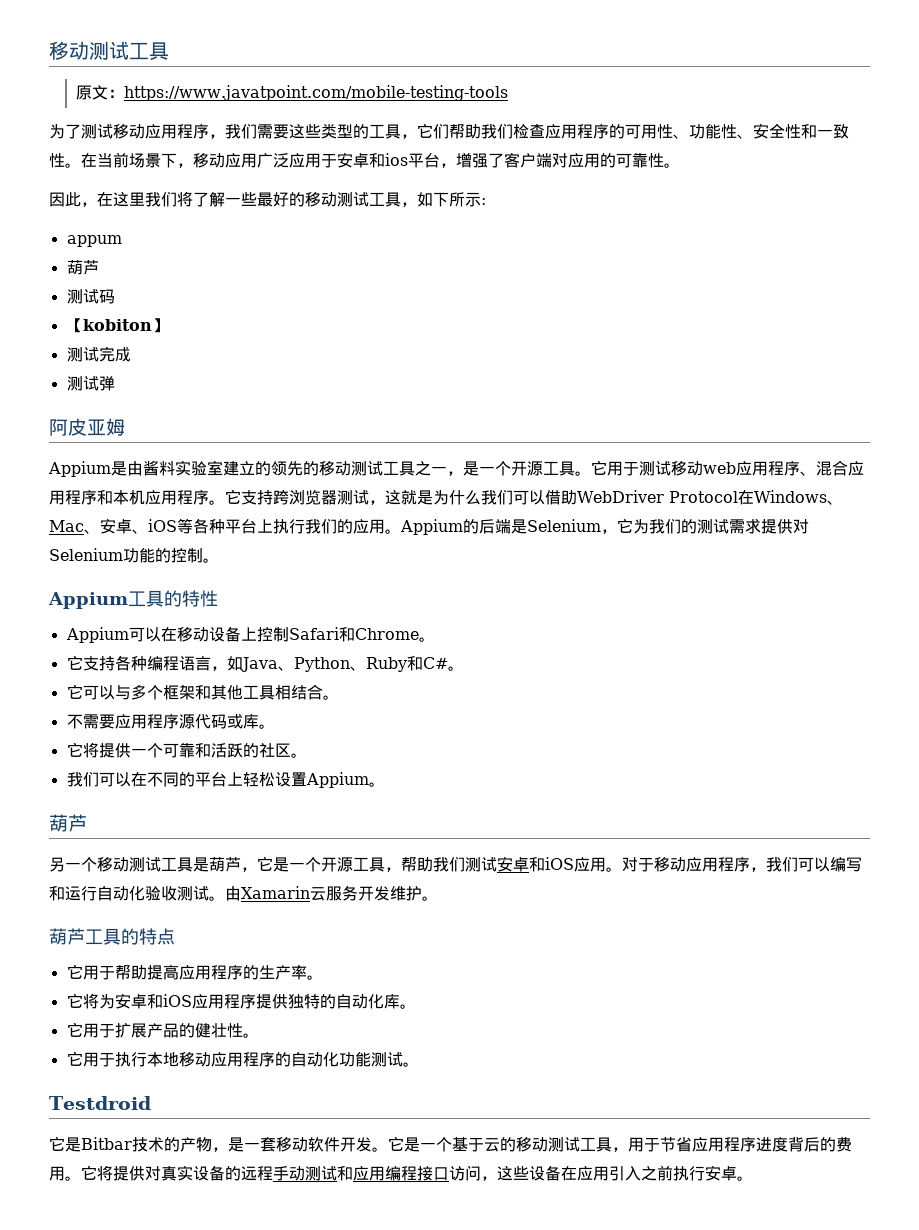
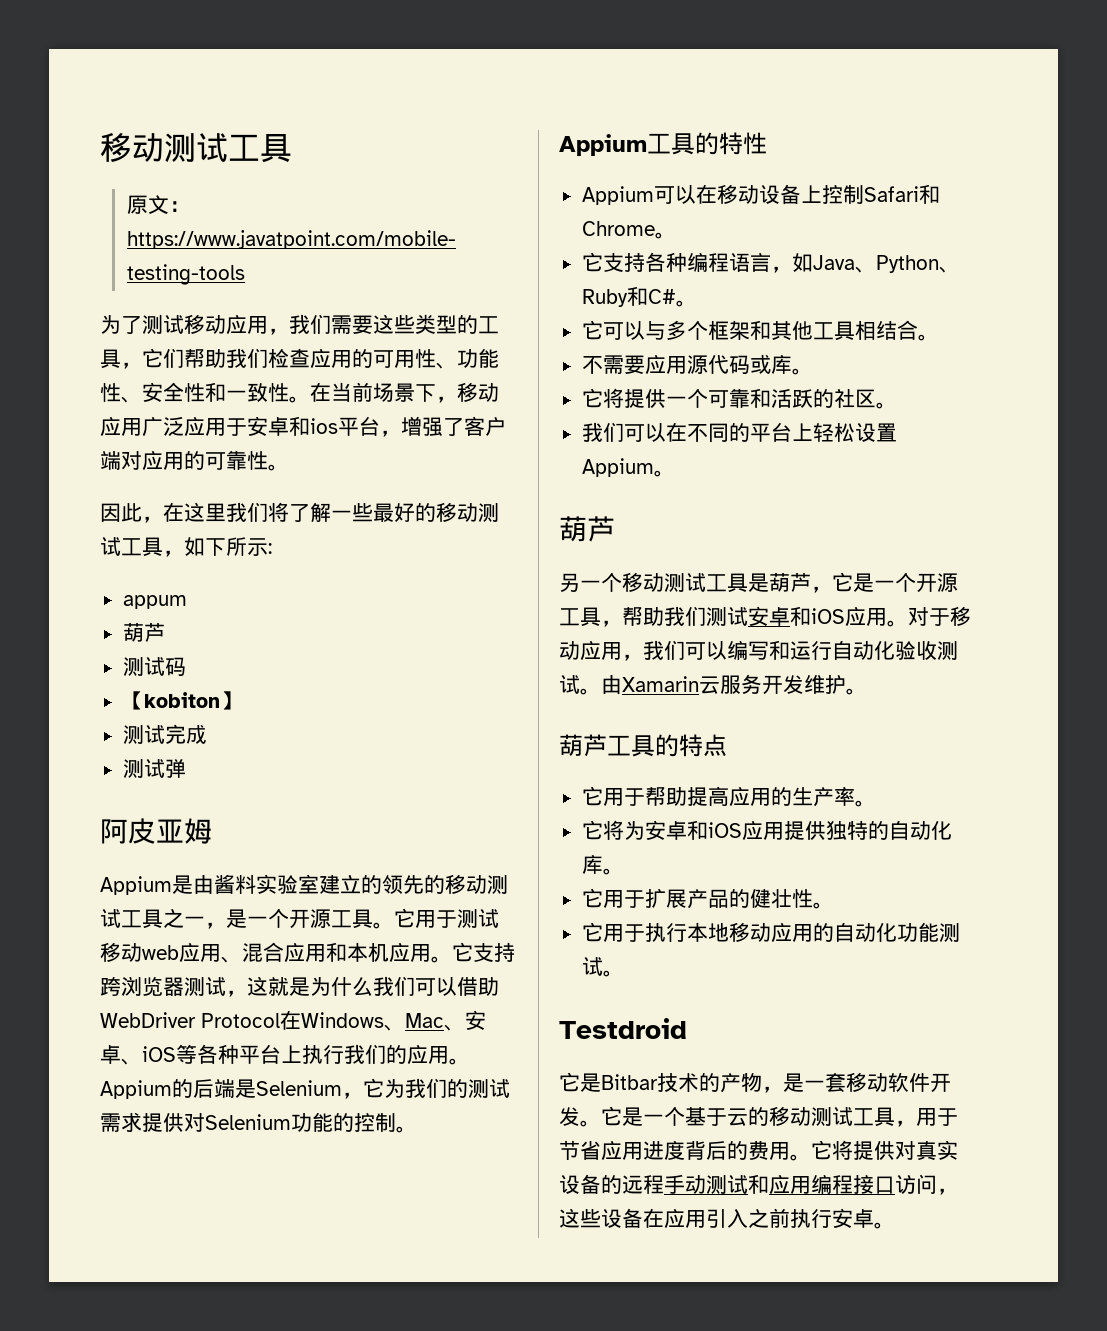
- 为了测试移动应用程序，我们需要这些类型的工具，它们帮助我们检查应用程序的可用性、功能性、安全性和一致性。
+ 为了测试移动应用，我们需要这些类型的工具，它们帮助我们检查应用的可用性、功能性、安全性和一致性。
- 它用于测试移动web应用程序、混合应用程序和本机应用程序。
+ 它用于测试移动web应用、混合应用和本机应用。
- 不需要应用程序源代码或库。
+ 不需要应用源代码或库。
- 对于移动应用程序，我们可以编写和运行自动化验收测试。
+ 对于移动应用，我们可以编写和运行自动化验收测试。
- 它用于帮助提高应用程序的生产率。
+ 它用于帮助提高应用的生产率。
- 它将为安卓和iOS应用程序提供独特的自动化库。
+ 它将为安卓和iOS应用提供独特的自动化库。
- 它用于执行本地移动应用程序的自动化功能测试。
+ 它用于执行本地移动应用的自动化功能测试。
- 它是一个基于云的移动测试工具，用于节省应用程序进度背后的费用。
+ 它是一个基于云的移动测试工具，用于节省应用进度背后的费用。

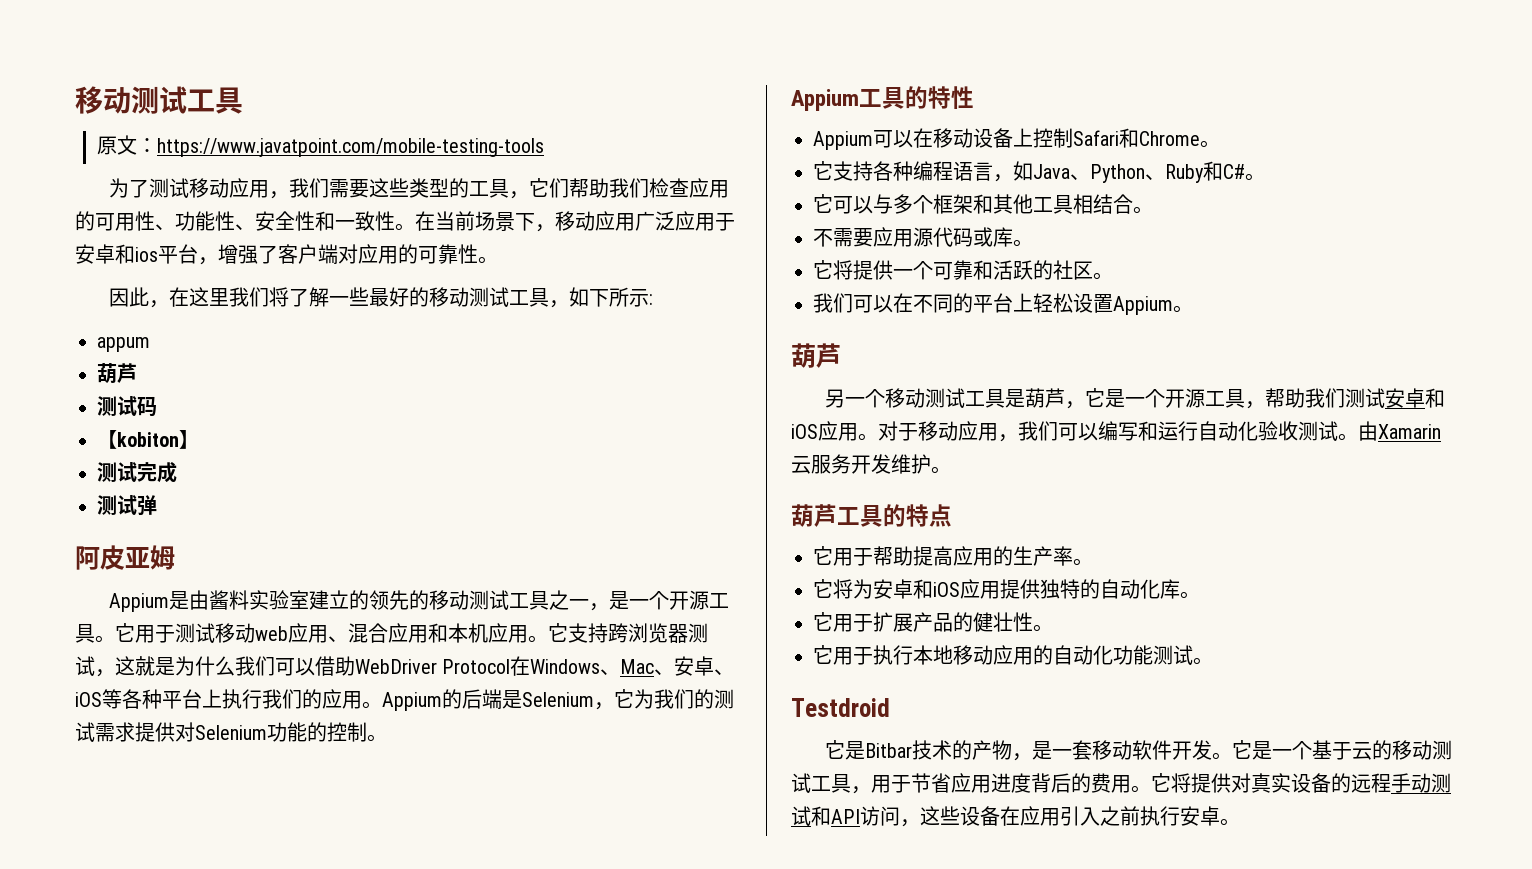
- 它将提供对真实设备的远程手动测试和应用编程接口访问，这些设备在应用引入之前执行安卓。
+ 它将提供对真实设备的远程手动测试和API访问，这些设备在应用引入之前执行安卓。

